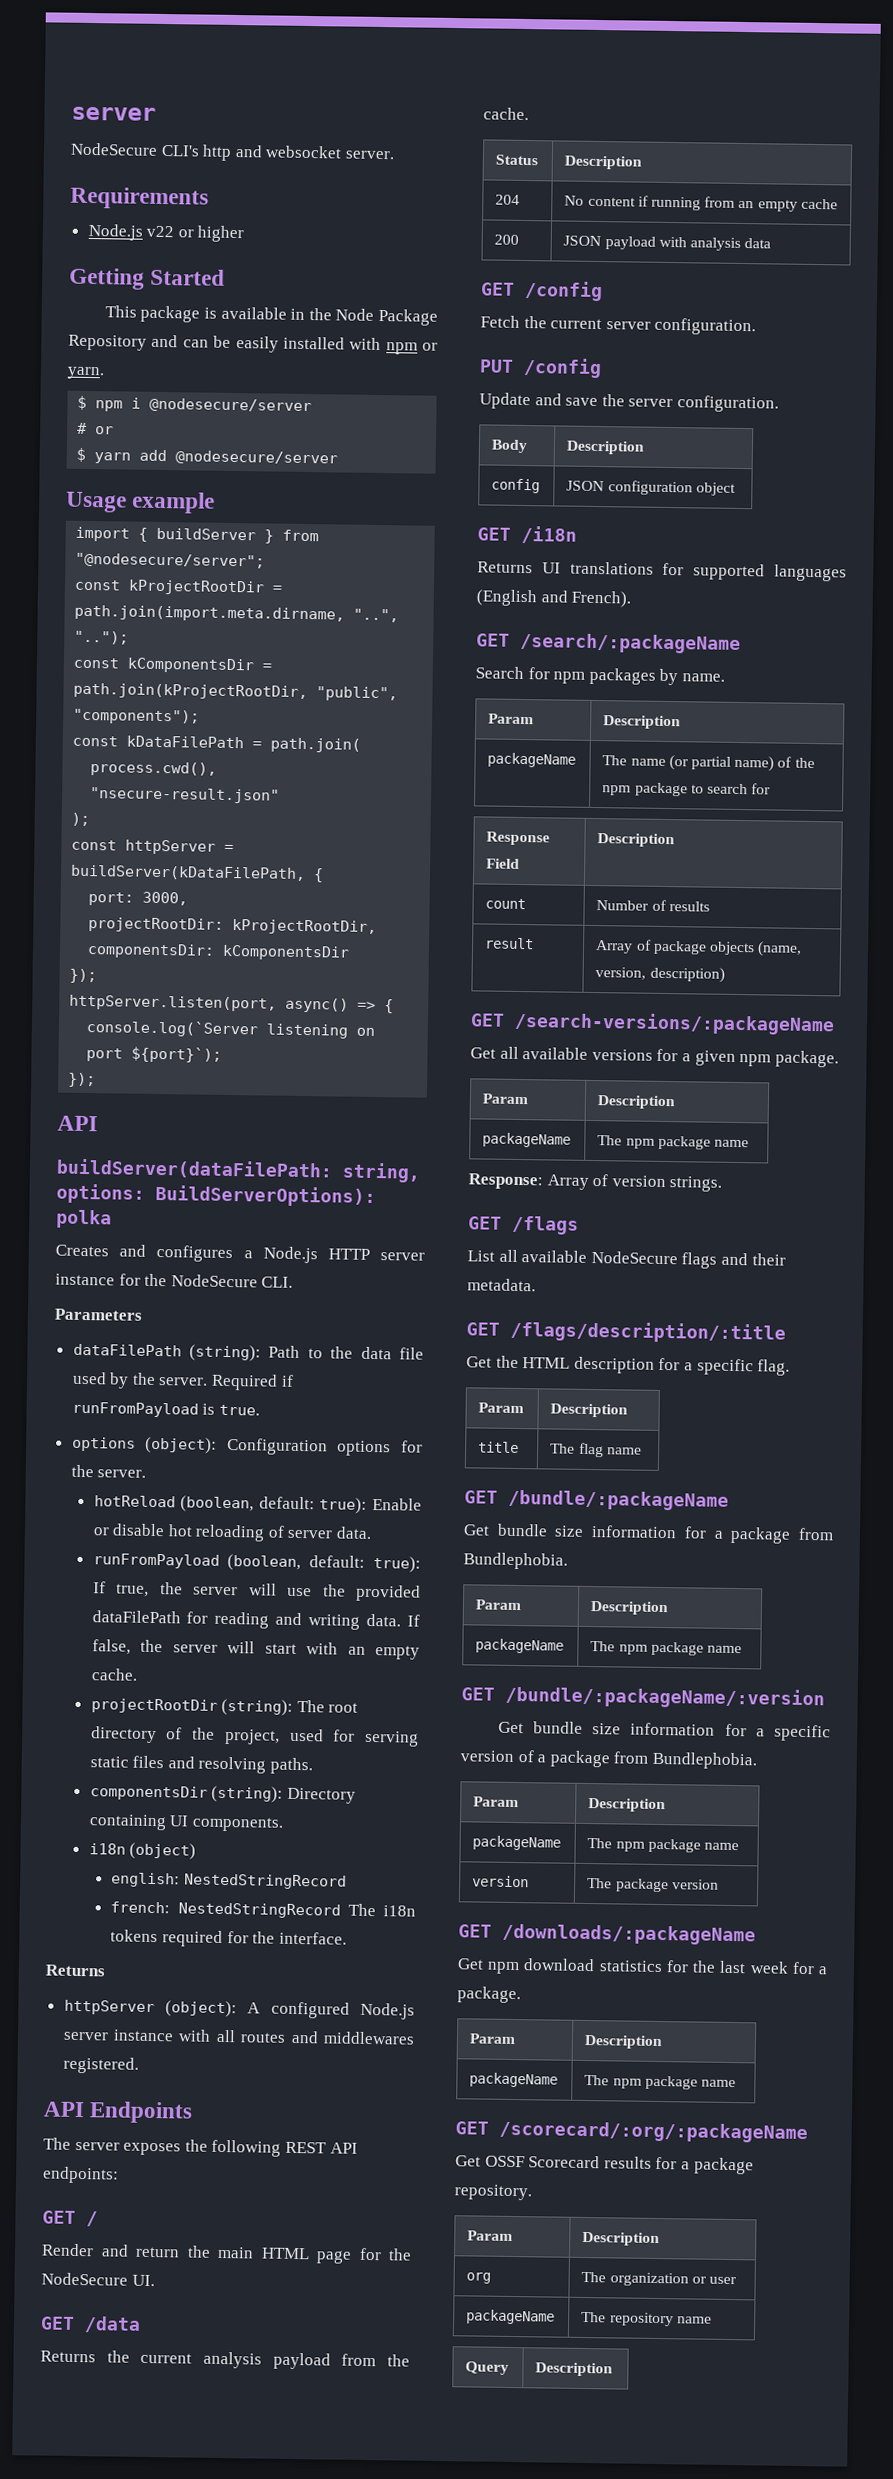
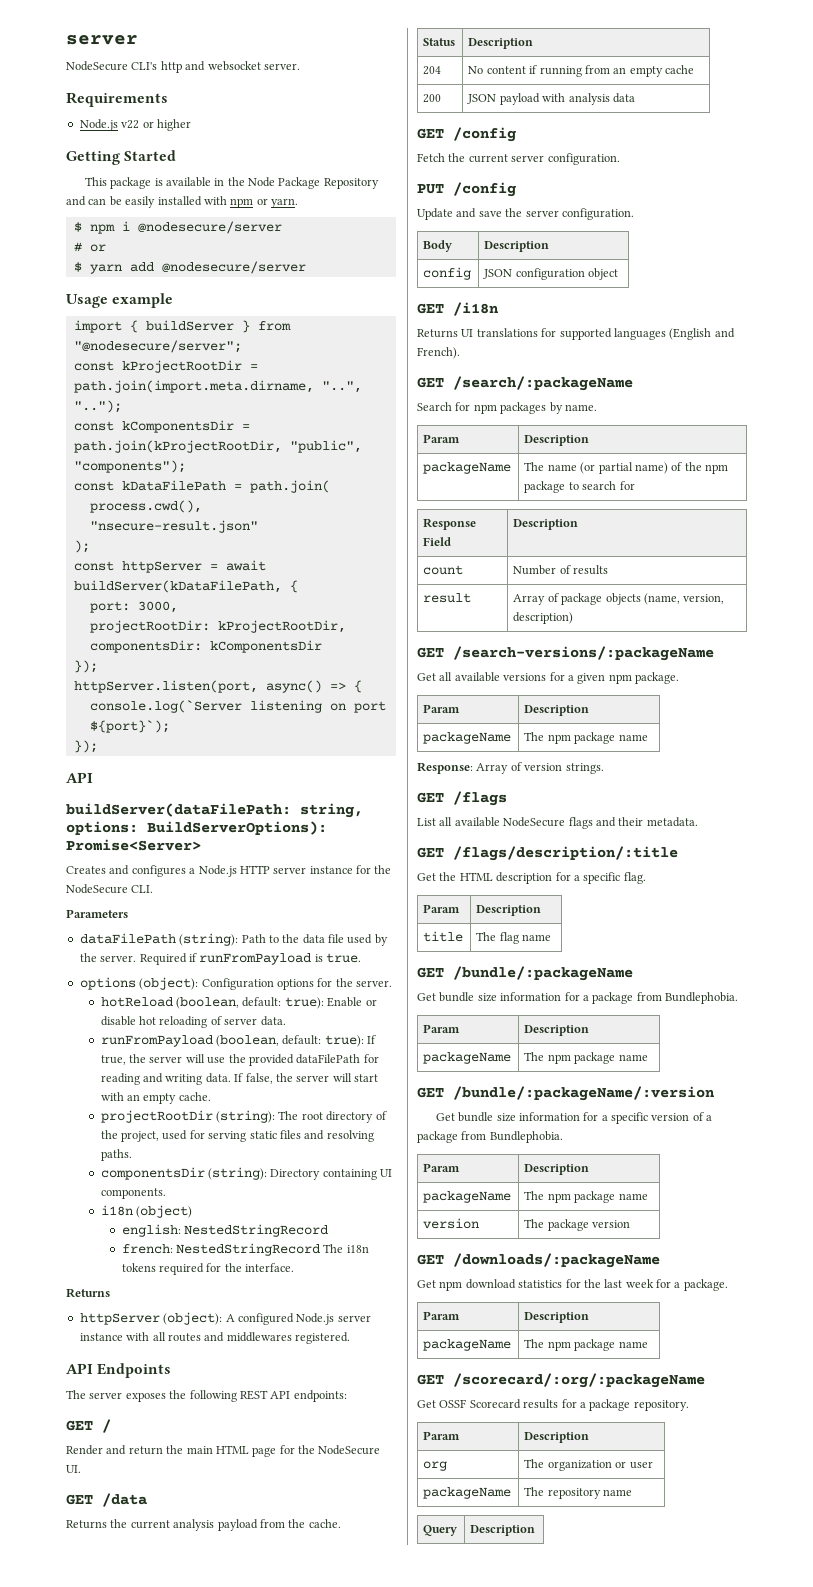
- const httpServer = buildServer(kDataFilePath, {
+ const httpServer = await buildServer(kDataFilePath, {
- buildServer(dataFilePath: string, options: BuildServerOptions): polka
+ buildServer(dataFilePath: string, options: BuildServerOptions): Promise<Server>

